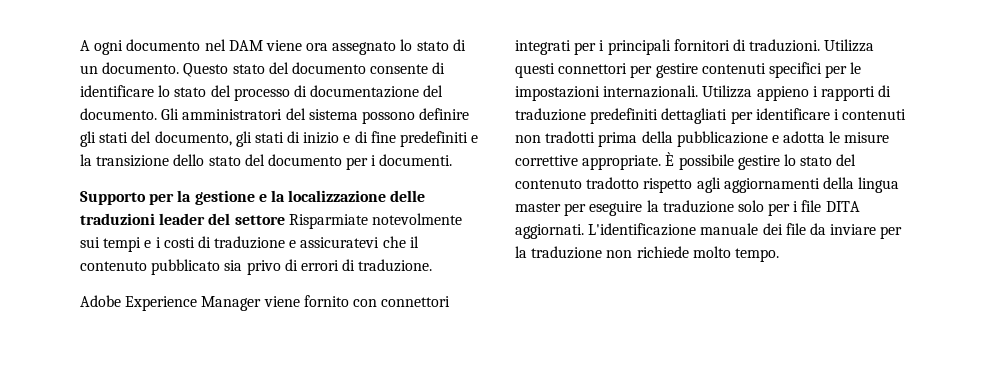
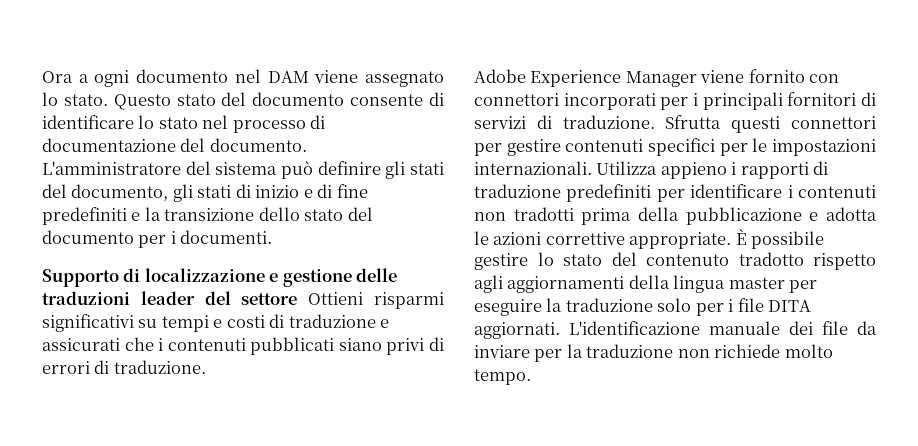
- A ogni documento nel DAM viene ora assegnato lo stato di un documento.
+ Ora a ogni documento nel DAM viene assegnato lo stato.
- Questo stato del documento consente di identificare lo stato del processo di documentazione del documento.
+ Questo stato del documento consente di identificare lo stato nel processo di documentazione del documento.
- Gli amministratori del sistema possono definire gli stati del documento, gli stati di inizio e di fine predefiniti e la transizione dello stato del documento per i documenti.
+ L'amministratore del sistema può definire gli stati del documento, gli stati di inizio e di fine predefiniti e la transizione dello stato del documento per i documenti.
- Supporto per la gestione e la localizzazione delle traduzioni leader del settore Risparmiate notevolmente sui tempi e i costi di traduzione e assicuratevi che il contenuto pubblicato sia privo di errori di traduzione.
+ Supporto di localizzazione e gestione delle traduzioni leader del settore Ottieni risparmi significativi su tempi e costi di traduzione e assicurati che i contenuti pubblicati siano privi di errori di traduzione.
- Adobe Experience Manager viene fornito con connettori integrati per i principali fornitori di traduzioni. Utilizza questi connettori per gestire contenuti specifici per le impostazioni internazionali.
+ Adobe Experience Manager viene fornito con connettori incorporati per i principali fornitori di servizi di traduzione. Sfrutta questi connettori per gestire contenuti specifici per le impostazioni internazionali.
- Utilizza appieno i rapporti di traduzione predefiniti dettagliati per identificare i contenuti non tradotti prima della pubblicazione e adotta le misure correttive appropriate.
+ Utilizza appieno i rapporti di traduzione predefiniti per identificare i contenuti non tradotti prima della pubblicazione e adotta le azioni correttive appropriate.

